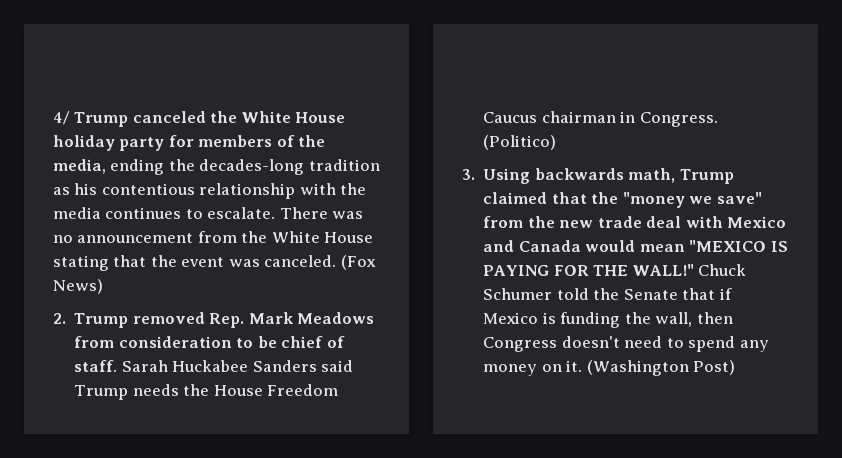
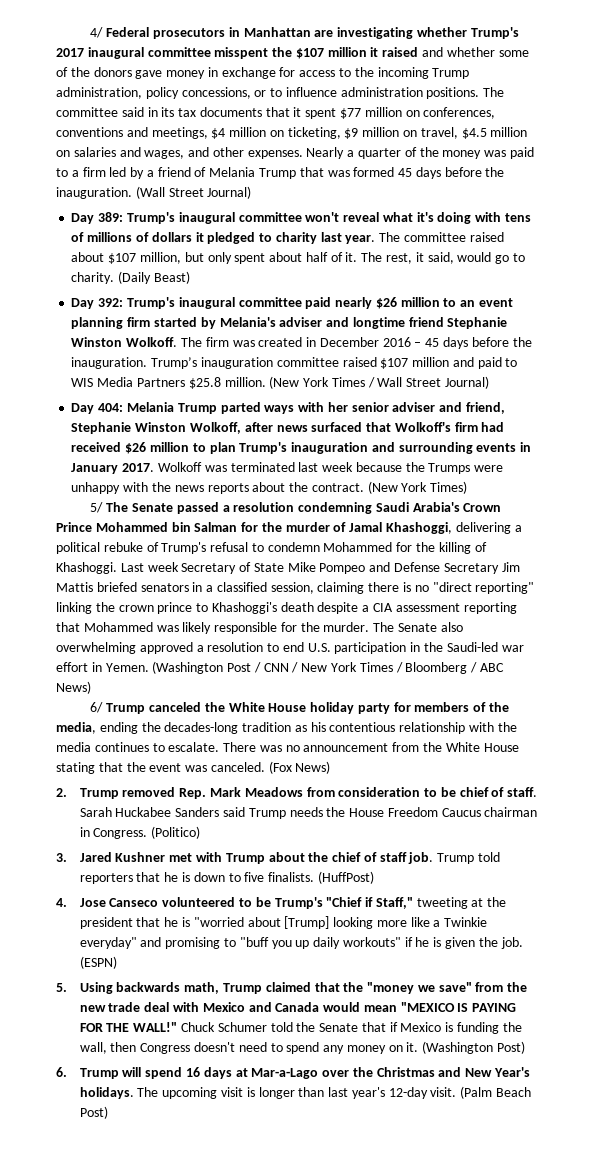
- 4/ Trump canceled the White House holiday party for members of the media, ending the decades-long tradition as his contentious relationship with the media continues to escalate.
+ 4/ Federal prosecutors in Manhattan are investigating whether Trump's 2017 inaugural committee misspent the $107 million it raised and whether some of the donors gave money in exchange for access to the incoming Trump administration, policy concessions, or to influence administration positions. The committee said in its tax documents that it spent $77 million on conferences, conventions and meetings, $4 million on ticketing, $9 million on travel, $4.5 million on salaries and wages, and other expenses. Nearly a quarter of the money was paid to a firm led by a friend of Melania Trump that was formed 45 days before the inauguration. (Wall Street Journal)
+ Day 389: Trump's inaugural committee won't reveal what it's doing with tens of millions of dollars it pledged to charity last year. The committee raised about $107 million, but only spent about half of it. The rest, it said, would go to charity. (Daily Beast)
+ Day 392: Trump's inaugural committee paid nearly $26 million to an event planning firm started by Melania's adviser and longtime friend Stephanie Winston Wolkoff. The firm was created in December 2016 – 45 days before the inauguration. Trump’s inauguration committee raised $107 million and paid to WIS Media Partners $25.8 million. (New York Times / Wall Street Journal)
+ Day 404: Melania Trump parted ways with her senior adviser and friend, Stephanie Winston Wolkoff, after news surfaced that Wolkoff's firm had received $26 million to plan Trump's inauguration and surrounding events in January 2017. Wolkoff was terminated last week because the Trumps were unhappy with the news reports about the contract. (New York Times)
+ 5/ The Senate passed a resolution condemning Saudi Arabia's Crown Prince Mohammed bin Salman for the murder of Jamal Khashoggi, delivering a political rebuke of Trump's refusal to condemn Mohammed for the killing of Khashoggi. Last week Secretary of State Mike Pompeo and Defense Secretary Jim Mattis briefed senators in a classified session, claiming there is no "direct reporting" linking the crown prince to Khashoggi's death despite a CIA assessment reporting that Mohammed was likely responsible for the murder. The Senate also overwhelming approved a resolution to end U.S. participation in the Saudi-led war effort in Yemen. (Washington Post / CNN / New York Times / Bloomberg / ABC News)
+ 6/ Trump canceled the White House holiday party for members of the media, ending the decades-long tradition as his contentious relationship with the media continues to escalate.
- 3. Using backwards math, Trump claimed that the "money we save" from the new trade deal with Mexico and Canada would mean "MEXICO IS PAYING FOR THE WALL!"
+ 3. Jared Kushner met with Trump about the chief of staff job. Trump told reporters that he is down to five finalists. (HuffPost)
+ 4. Jose Canseco volunteered to be Trump's "Chief if Staff," tweeting at the president that he is "worried about [Trump] looking more like a Twinkie everyday" and promising to "buff you up daily workouts" if he is given the job. (ESPN)
+ 5. Using backwards math, Trump claimed that the "money we save" from the new trade deal with Mexico and Canada would mean "MEXICO IS PAYING FOR THE WALL!"
+ 6. Trump will spend 16 days at Mar-a-Lago over the Christmas and New Year's holidays. The upcoming visit is longer than last year's 12-day visit. (Palm Beach Post)

